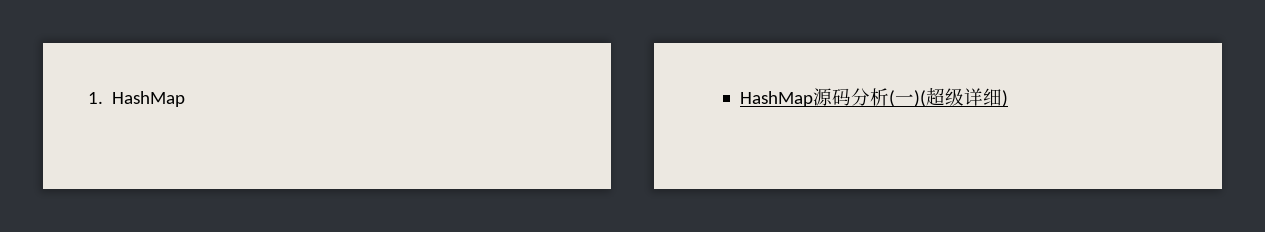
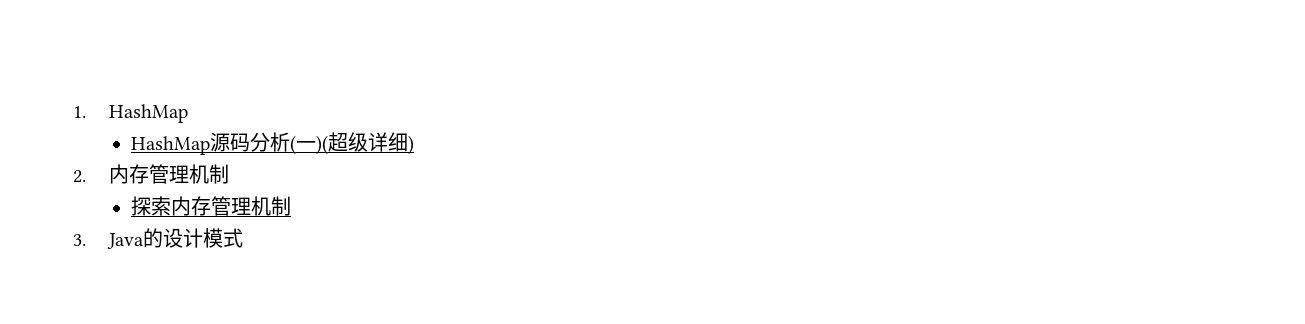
+ 2.内存管理机制
+ 探索内存管理机制
+ 3. Java的设计模式

